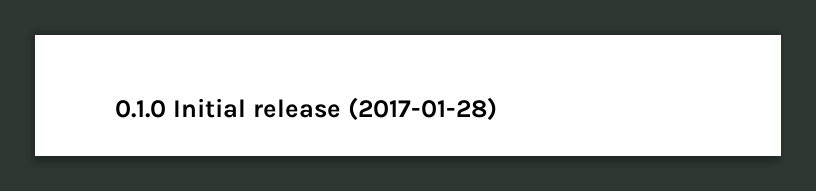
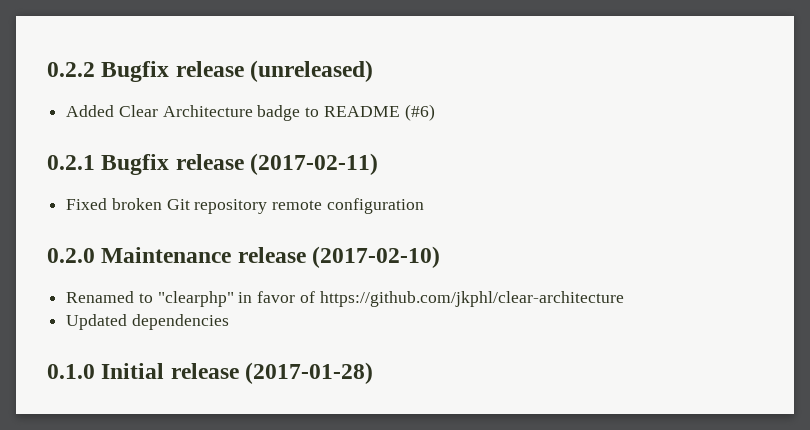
+ 0.2.2 Bugfix release (unreleased)
+ Added Clear Architecture badge to README (#6)
+ 0.2.1 Bugfix release (2017-02-11)
+ Fixed broken Git repository remote configuration
+ 0.2.0 Maintenance release (2017-02-10)
+ Renamed to "clearphp" in favor of https://github.com/jkphl/clear-architecture
+ Updated dependencies

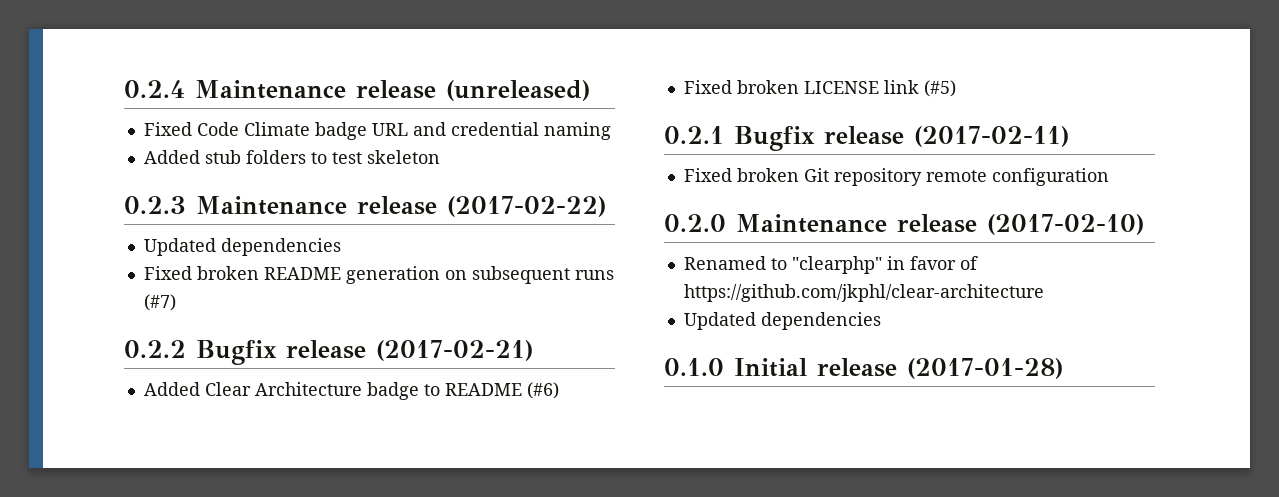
+ 0.2.4 Maintenance release (unreleased)
+ Fixed Code Climate badge URL and credential naming
+ Added stub folders to test skeleton
+ 0.2.3 Maintenance release (2017-02-22)
+ Updated dependencies
+ Fixed broken README generation on subsequent runs (#7)
- 0.2.2 Bugfix release (unreleased)
+ 0.2.2 Bugfix release (2017-02-21)
+ Fixed broken LICENSE link (#5)

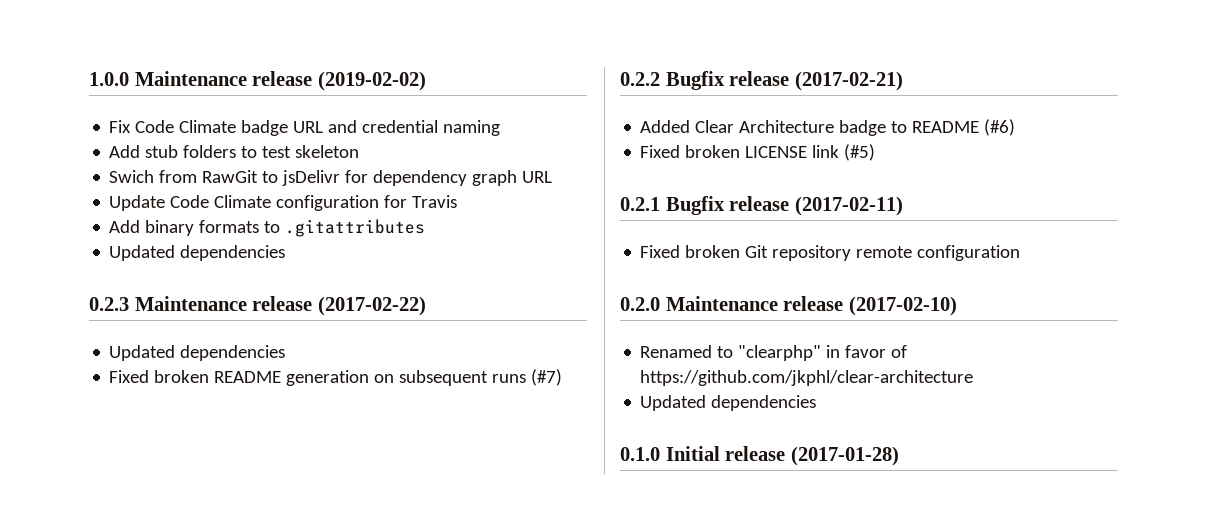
- 0.2.4 Maintenance release (unreleased)
- Fixed Code Climate badge URL and credential naming
+ 1.0.0 Maintenance release (2019-02-02)
+ Fix Code Climate badge URL and credential naming
- Added stub folders to test skeleton
+ Add stub folders to test skeleton
+ Swich from RawGit to jsDelivr for dependency graph URL
+ Update Code Climate configuration for Travis
+ Add binary formats to .gitattributes
+ Updated dependencies

